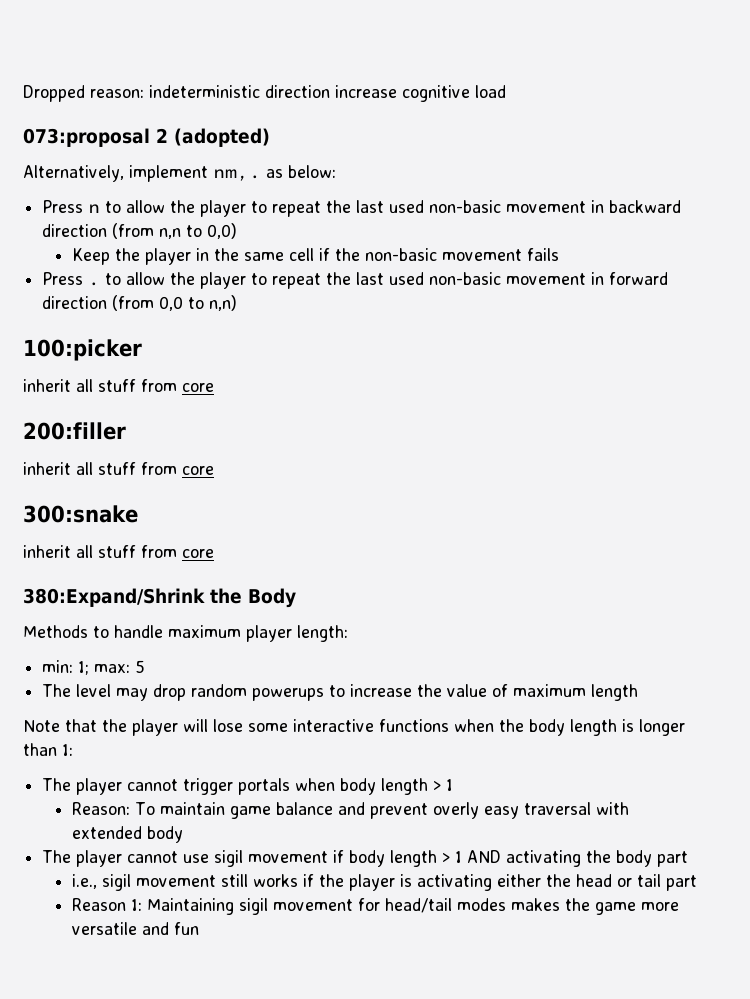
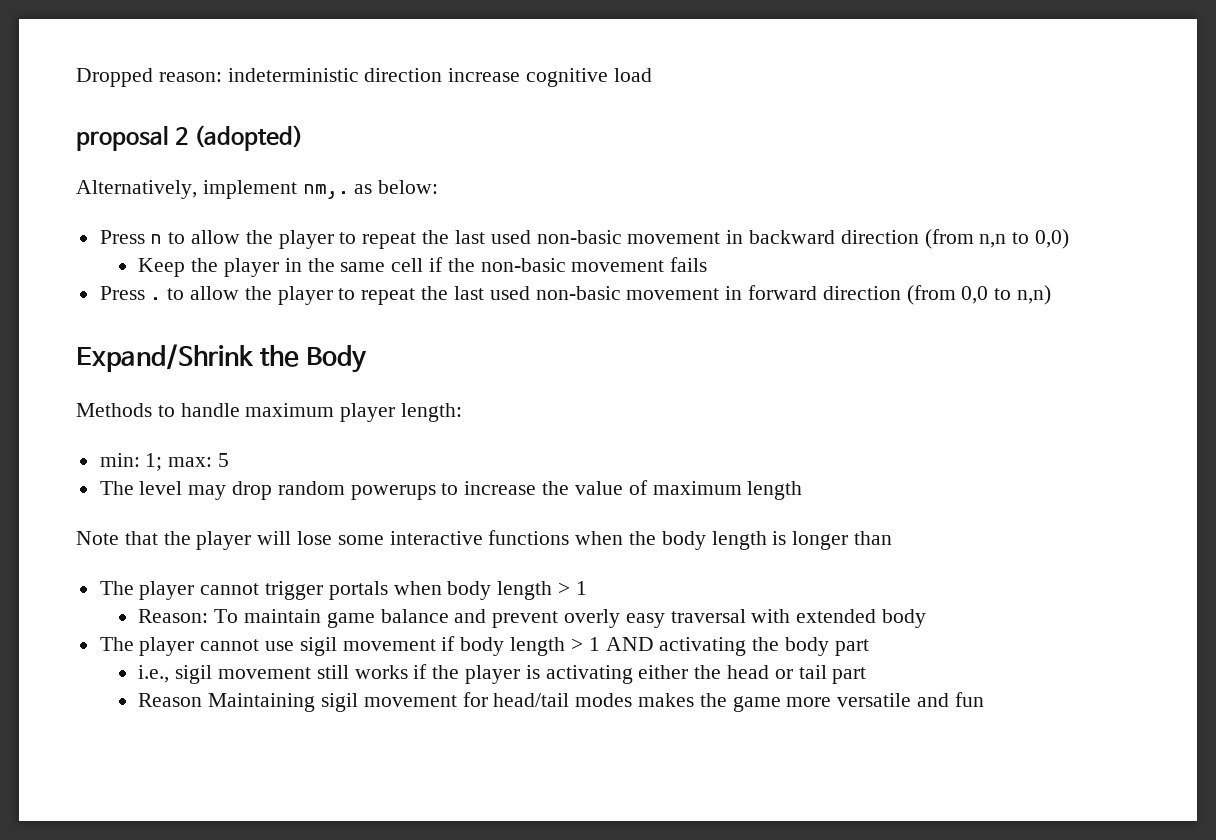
- 073:proposal 2 (adopted)
+ proposal 2 (adopted)
- 100:picker
- inherit all stuff from core
- 200:filler
- inherit all stuff from core
- 300:snake
- inherit all stuff from core
- 380:Expand/Shrink the Body
+ Expand/Shrink the Body
- Note that the player will lose some interactive functions when the body length is longer than 1:
+ Note that the player will lose some interactive functions when the body length is longer than
- Reason 1: Maintaining sigil movement for head/tail modes makes the game more versatile and fun
+ Reason Maintaining sigil movement for head/tail modes makes the game more versatile and fun

